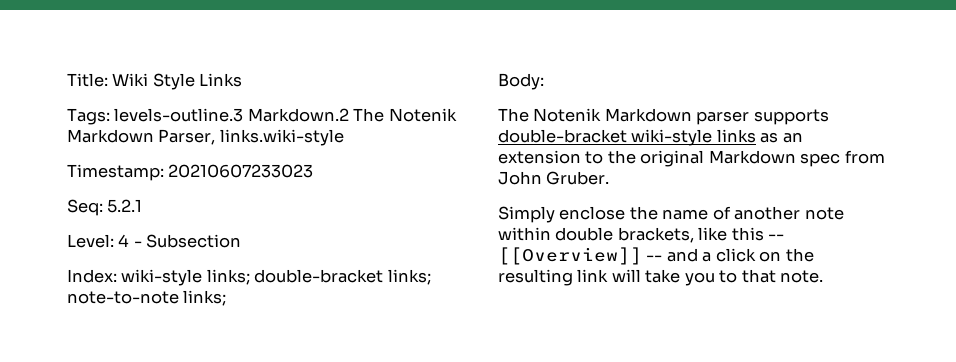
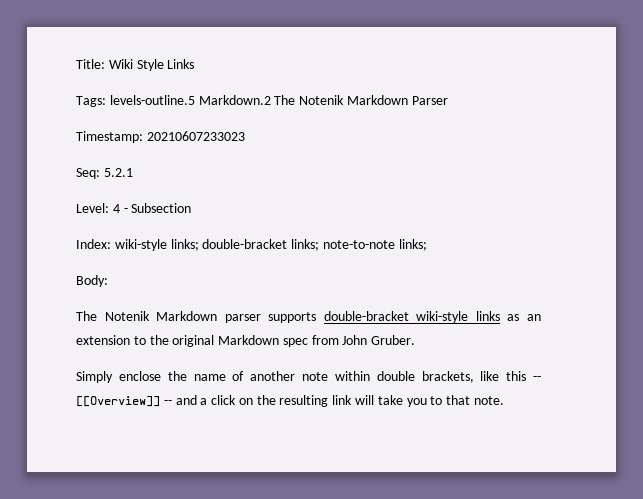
- Tags: levels-outline.3 Markdown.2 The Notenik Markdown Parser, links.wiki-style
+ Tags: levels-outline.5 Markdown.2 The Notenik Markdown Parser

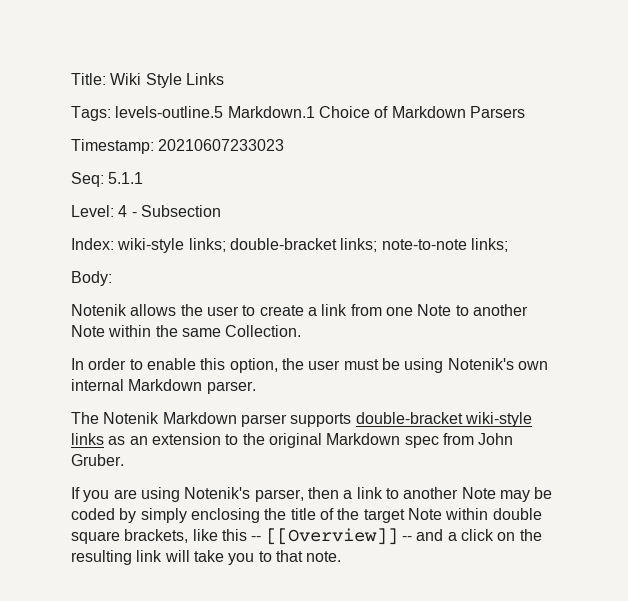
- Tags: levels-outline.5 Markdown.2 The Notenik Markdown Parser
+ Tags: levels-outline.5 Markdown.1 Choice of Markdown Parsers
- Seq: 5.2.1
+ Seq: 5.1.1
+ Notenik allows the user to create a link from one Note to another Note within the same Collection.
+ In order to enable this option, the user must be using Notenik's own internal Markdown parser.
- Simply enclose the name of another note within double brackets, like this -- [[Overview]] -- and a click on the resulting link will take you to that note.
+ If you are using Notenik's parser, then a link to another Note may be coded by simply enclosing the title of the target Note within double square brackets, like this -- [[Overview]] -- and a click on the resulting link will take you to that note.

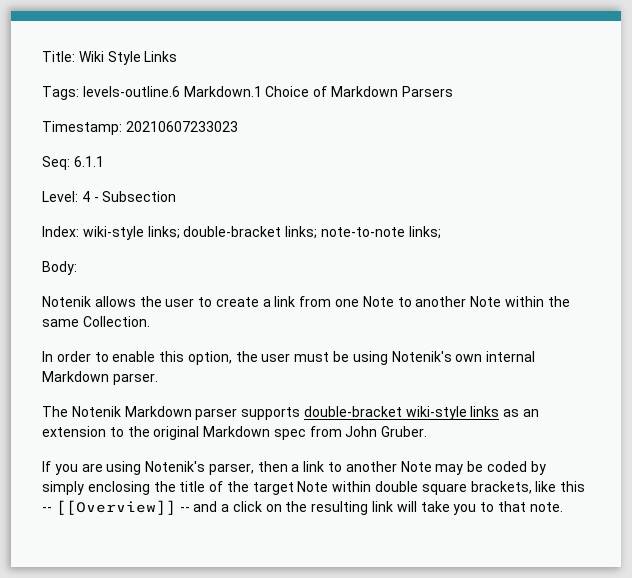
- Tags: levels-outline.5 Markdown.1 Choice of Markdown Parsers
+ Tags: levels-outline.6 Markdown.1 Choice of Markdown Parsers
- Seq: 5.1.1
+ Seq: 6.1.1

